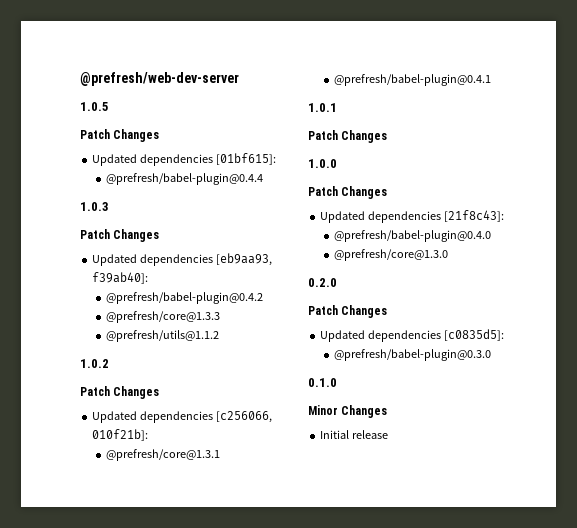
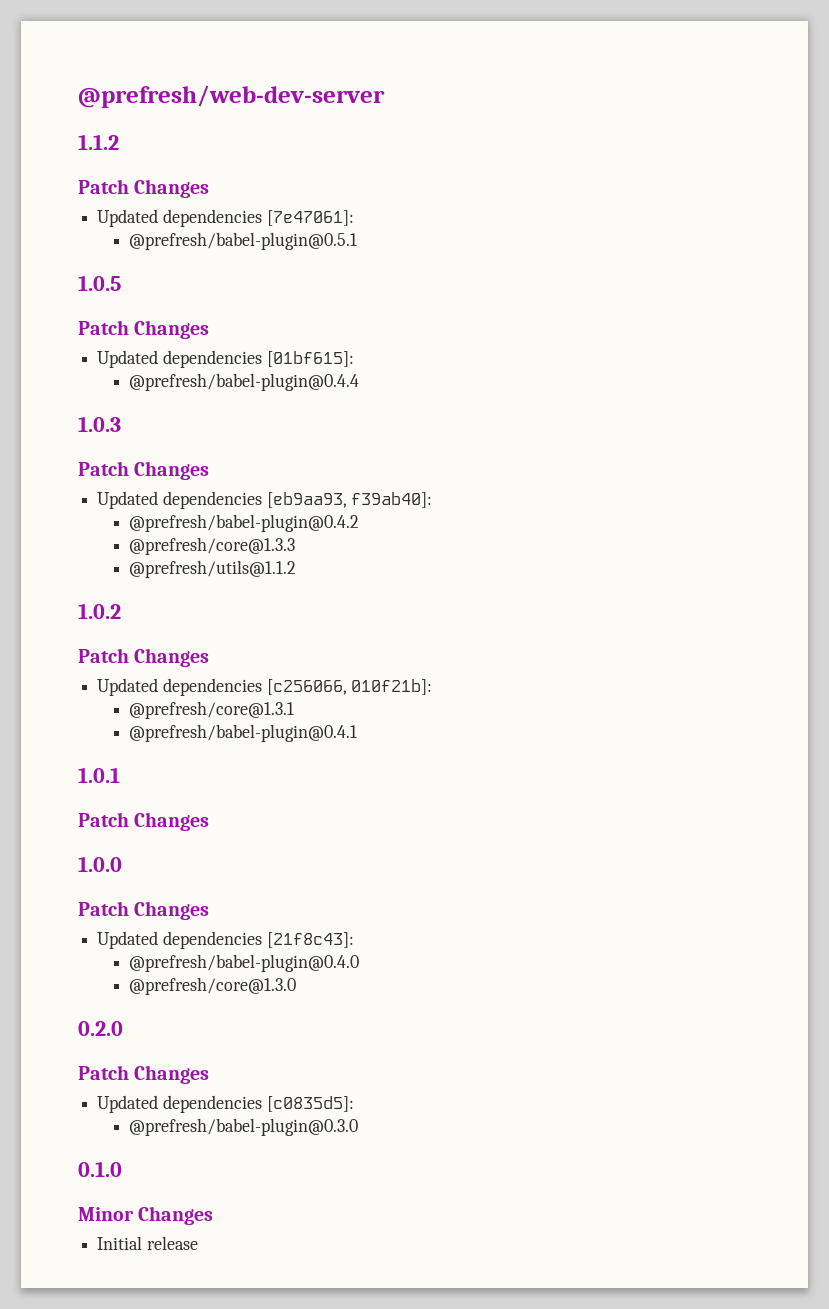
+ 1.1.2
+ Patch Changes
+ Updated dependencies [7e47061]:
+ @prefresh/babel-plugin@0.5.1

